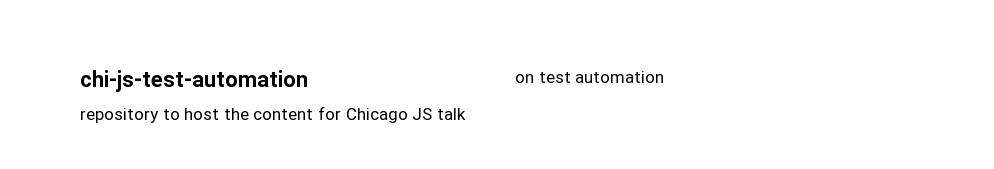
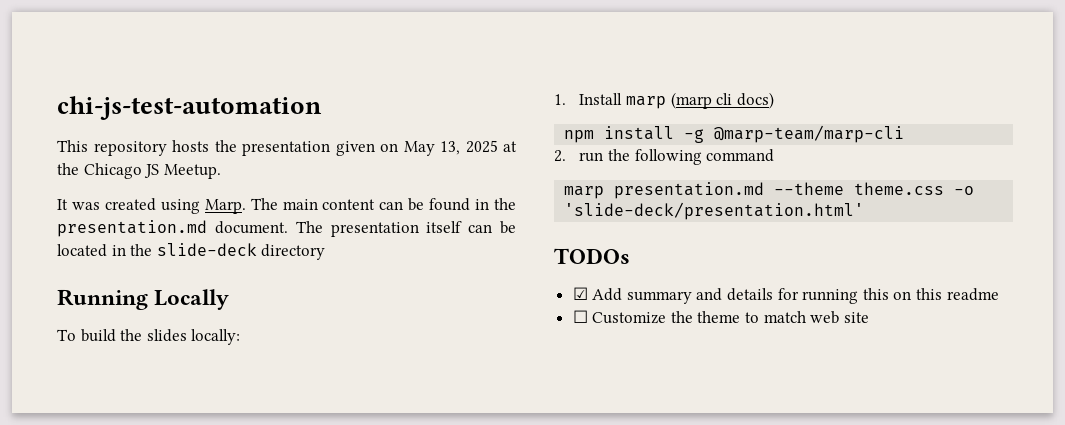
- repository to host the content for Chicago JS talk on test automation
+ This repository hosts the presentation given on May 13, 2025 at the Chicago JS Meetup.
+ It was created using Marp. The main content can be found in the presentation.md document. The presentation itself can be located in the slide-deck directory
+ Running Locally
+ To build the slides locally:
+ 1. Install marp (marp cli docs)
+ npm install -g @marp-team/marp-cli
+ 2. run the following command
+ marp presentation.md --theme theme.css -o 'slide-deck/presentation.html'
+ TODOs
+ ☑ Add summary and details for running this on this readme
+ ☐ Customize the theme to match web site

